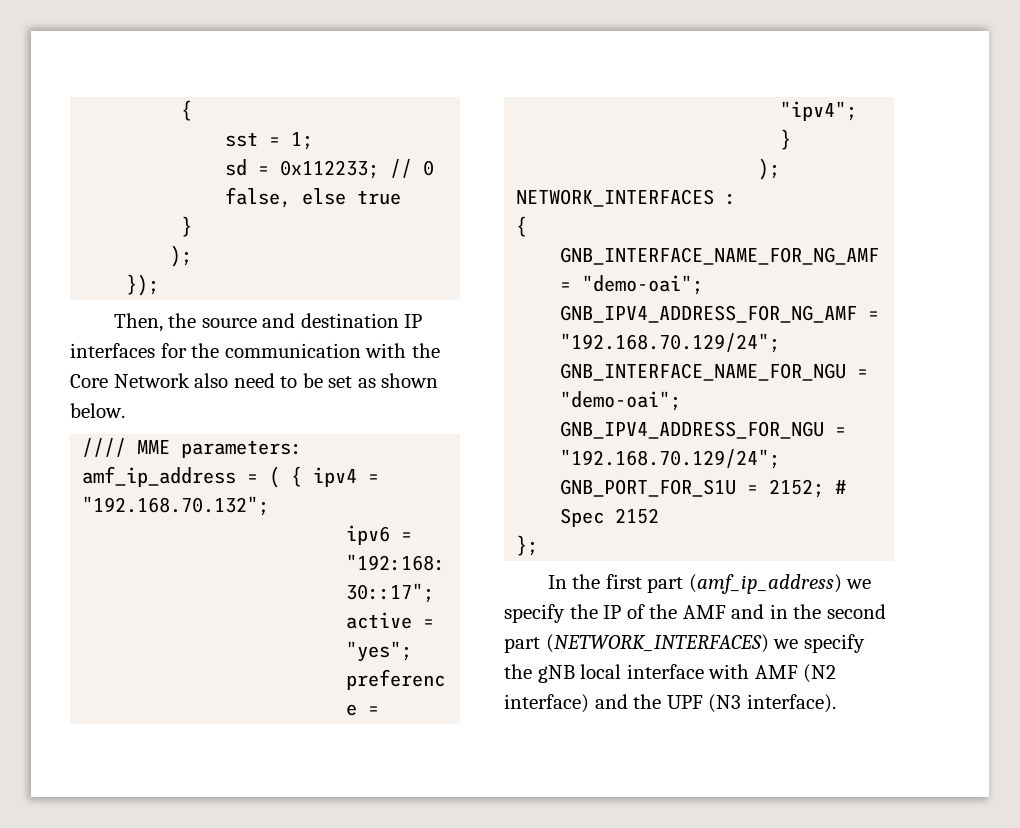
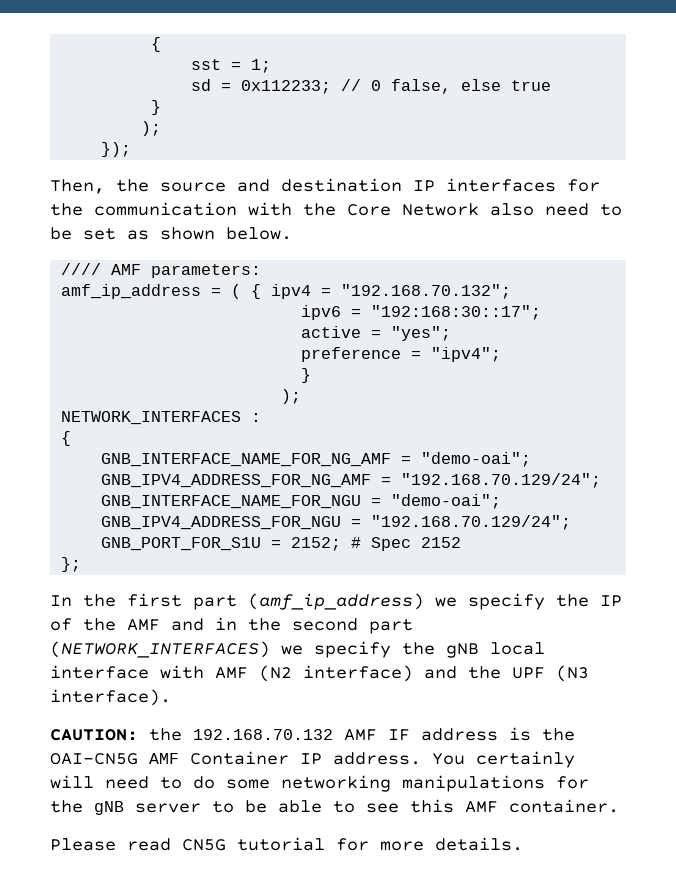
- //// MME parameters:
+ //// AMF parameters:
+ CAUTION: the 192.168.70.132 AMF IF address is the OAI-CN5G AMF Container IP address. You certainly will need to do some networking manipulations for the gNB server to be able to see this AMF container.
+ Please read CN5G tutorial for more details.

